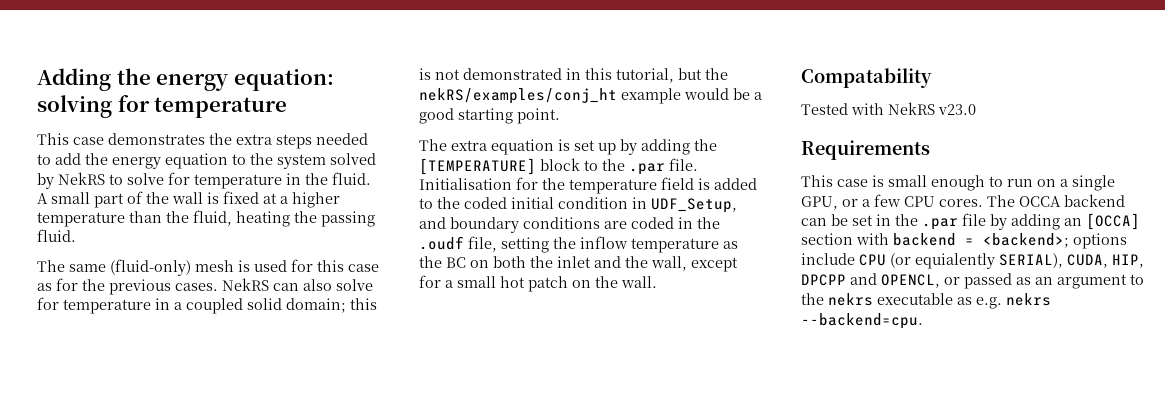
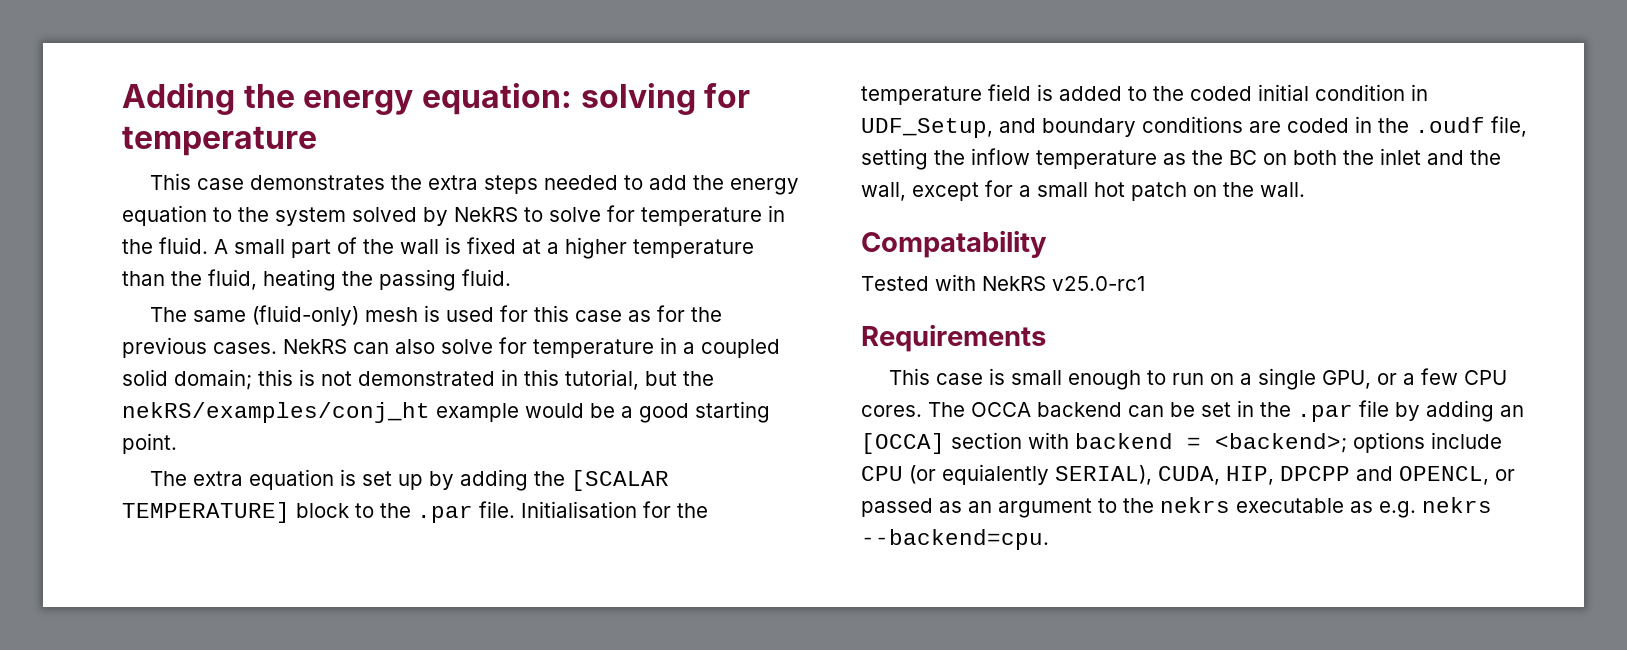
- The extra equation is set up by adding the [TEMPERATURE] block to the .par file.
+ The extra equation is set up by adding the [SCALAR TEMPERATURE] block to the .par file.
- Tested with NekRS v23.0
+ Tested with NekRS v25.0-rc1

